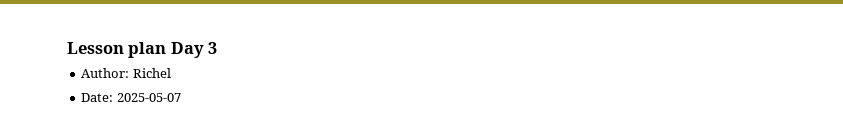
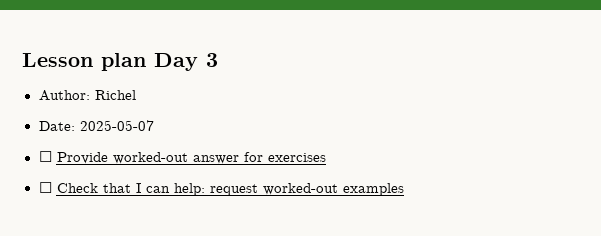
+ ☐ Provide worked-out answer for exercises
+ ☐ Check that I can help: request worked-out examples

